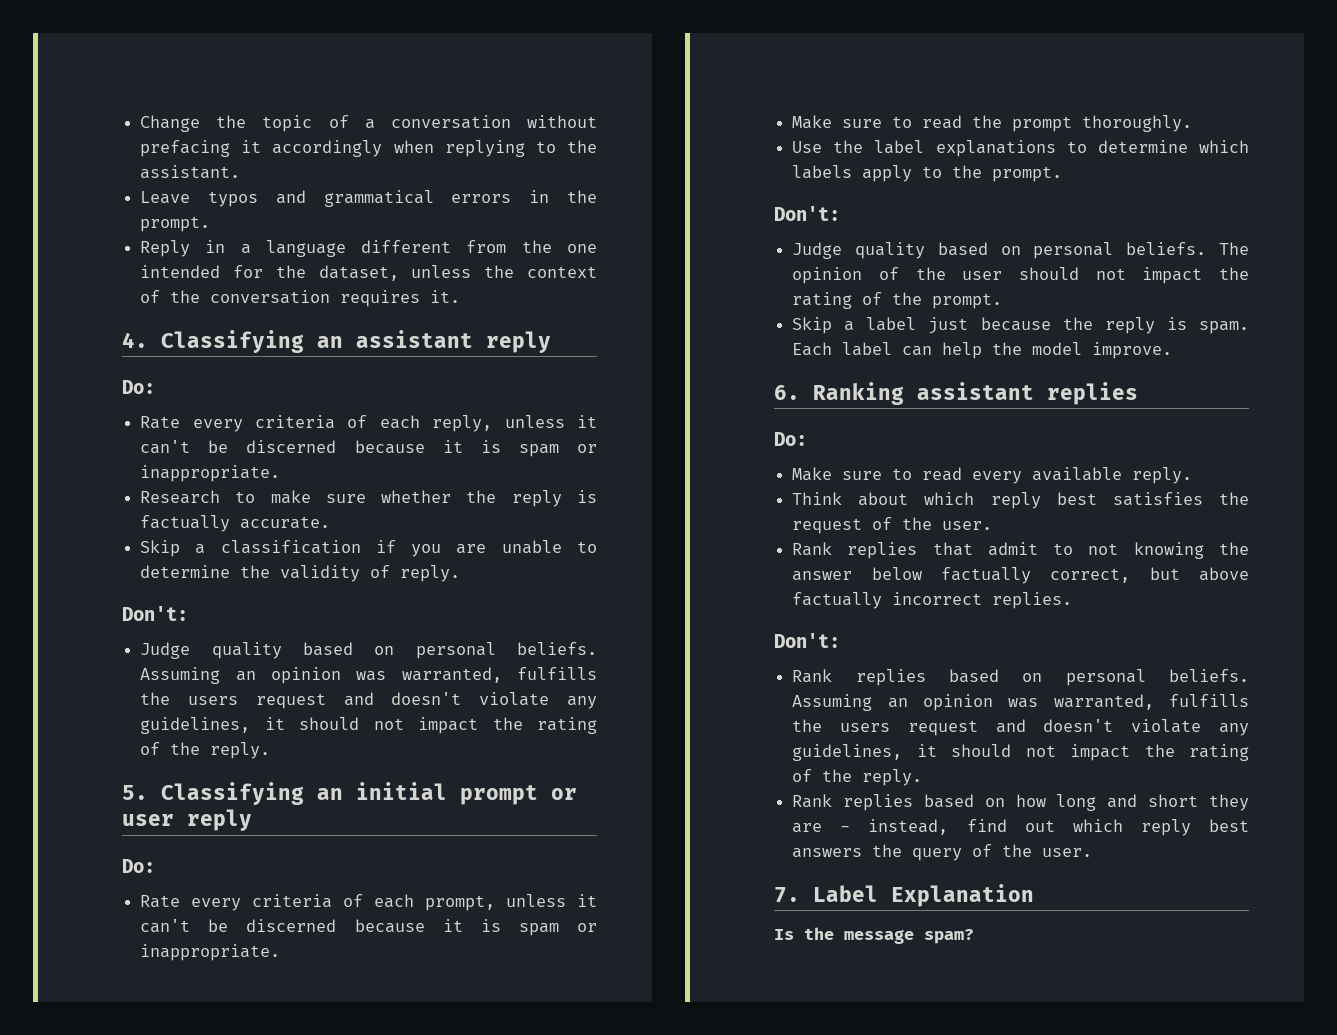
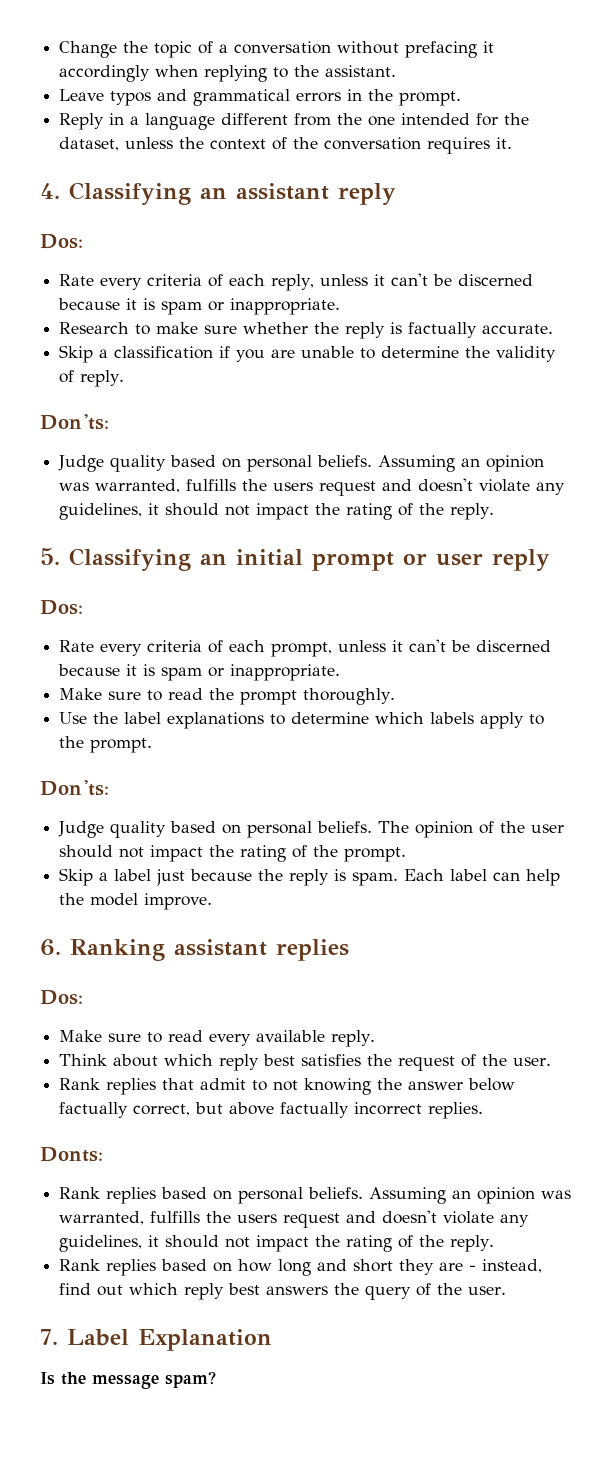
  4. Classifying an assistant reply
- Do:
+ Dos:
  Skip a classification if you are unable to determine the validity of reply.
- Don't:
+ Don'ts:
  5. Classifying an initial prompt or user reply
- Do:
+ Dos:
  Use the label explanations to determine which labels apply to the prompt.
- Don't:
+ Don'ts:
  6. Ranking assistant replies
- Do:
+ Dos:
  Rank replies that admit to not knowing the answer below factually correct, but above factually incorrect replies.
- Don't:
+ Donts:

